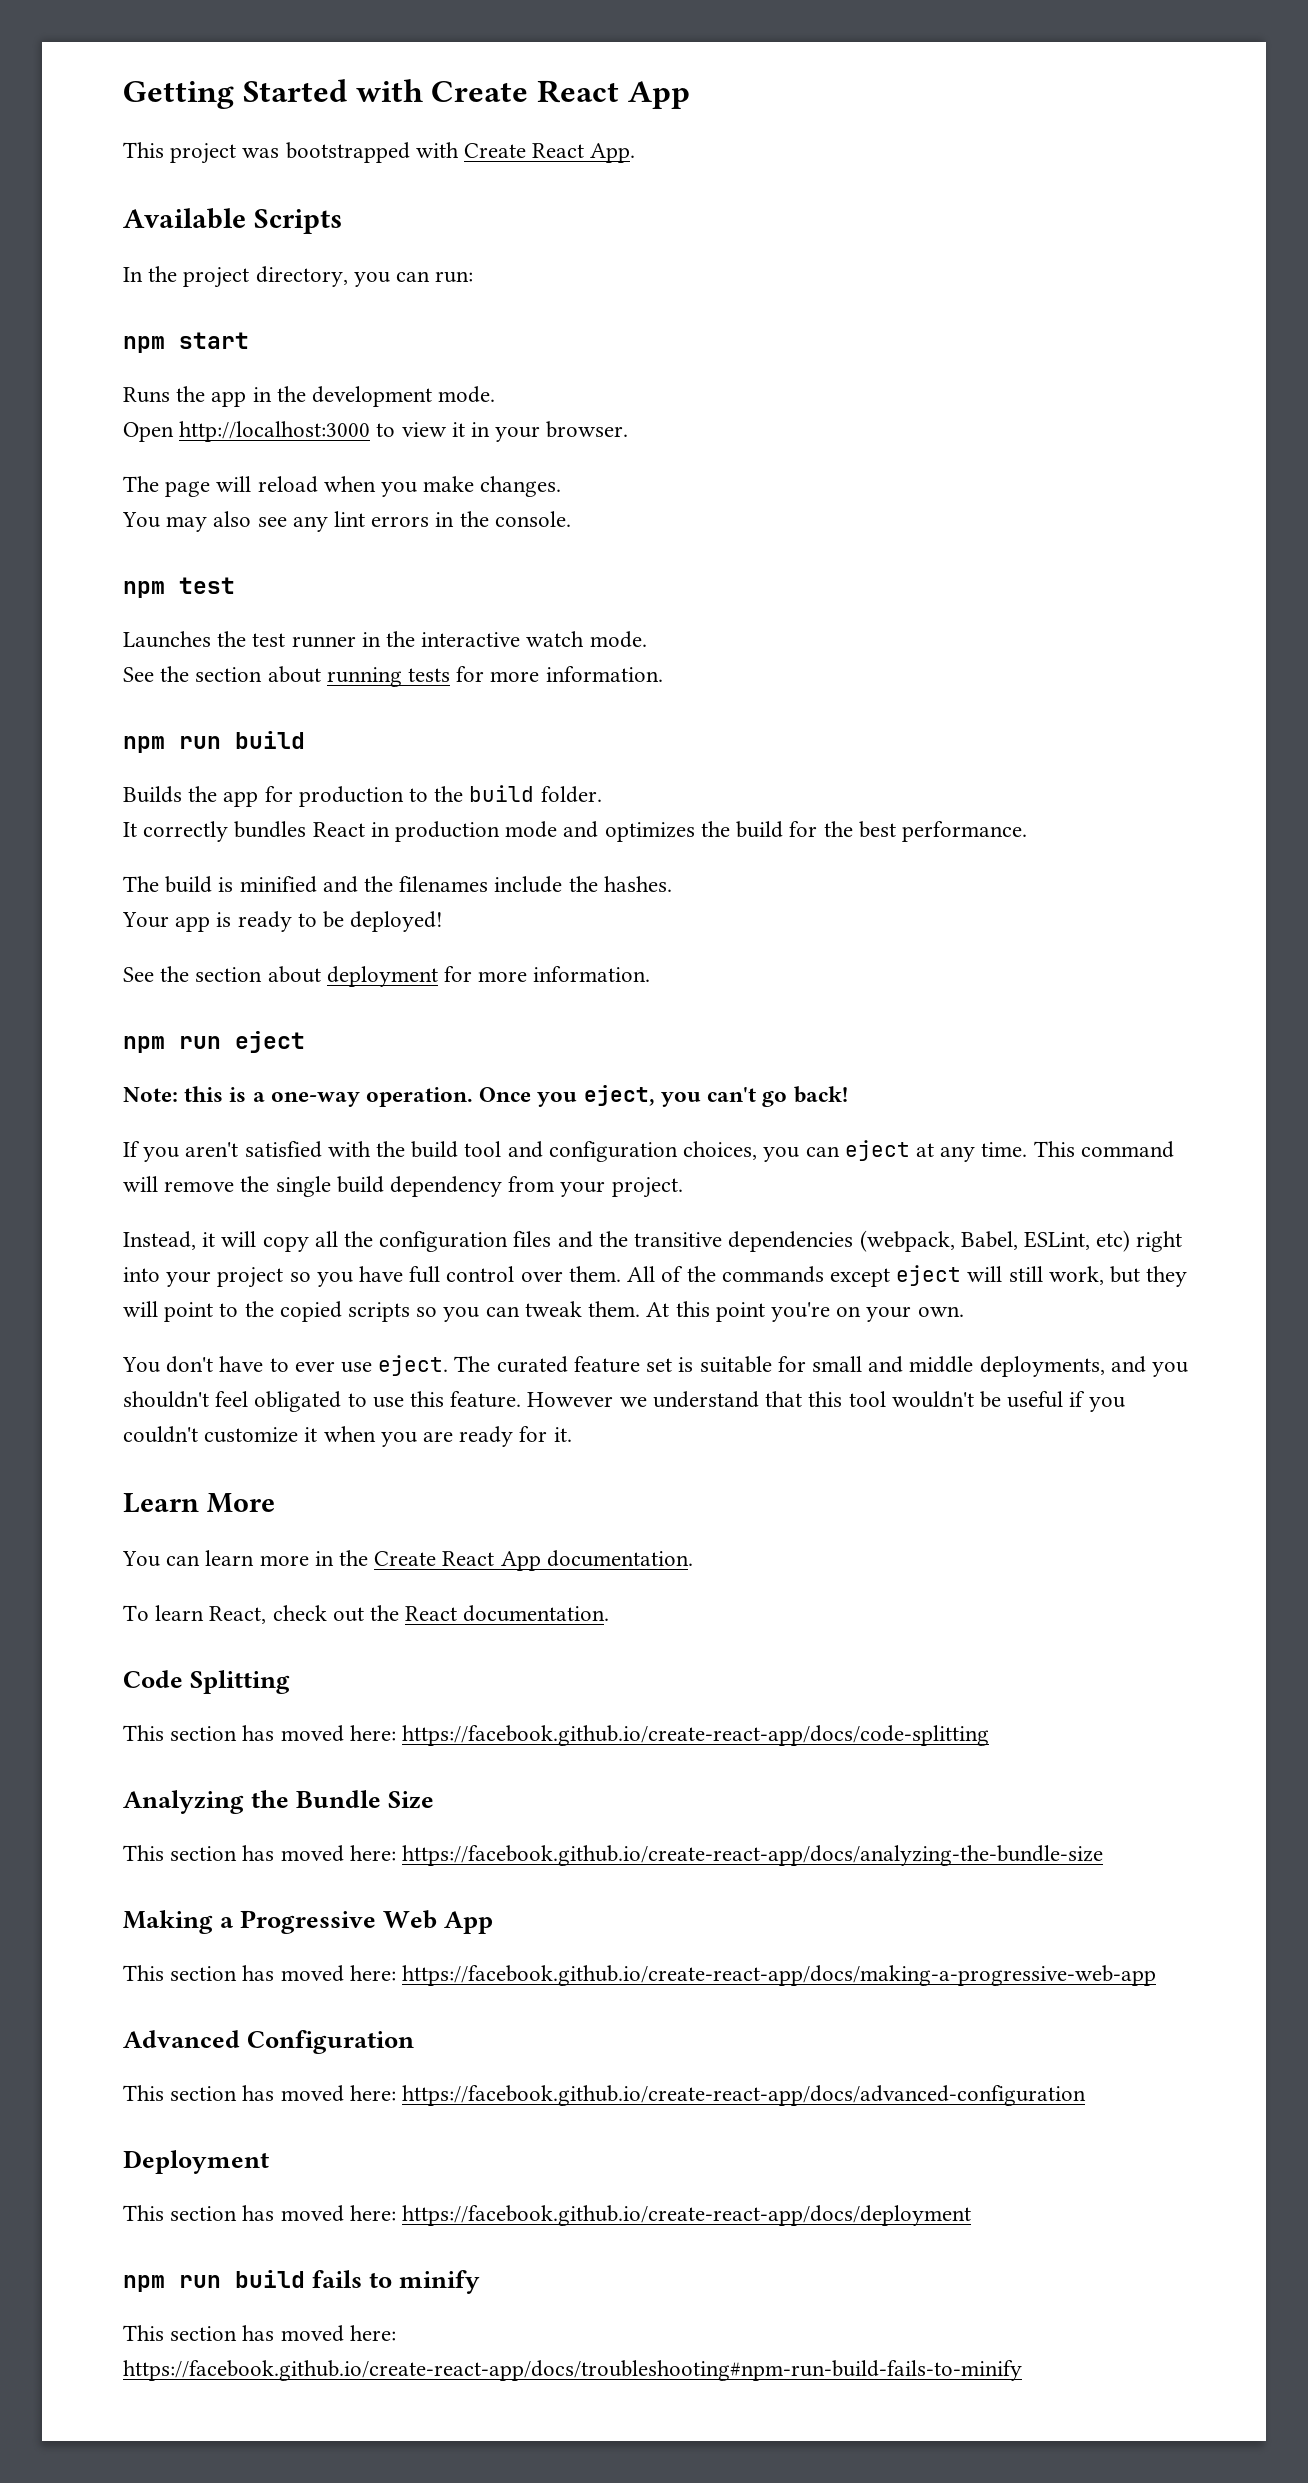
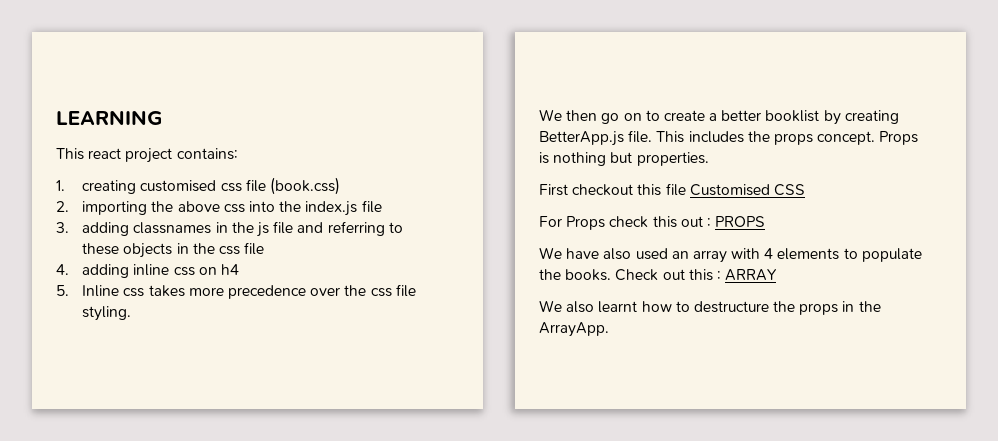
- Getting Started with Create React App
- This project was bootstrapped with Create React App.
- Available Scripts
- In the project directory, you can run:
- npm start
- Runs the app in the development mode.
- Open http://localhost:3000 to view it in your browser.
- The page will reload when you make changes.
- You may also see any lint errors in the console.
- npm test
- Launches the test runner in the interactive watch mode.
- See the section about running tests for more information.
- npm run build
- Builds the app for production to the build folder.
- It correctly bundles React in production mode and optimizes the build for the best performance.
- The build is minified and the filenames include the hashes.
- Your app is ready to be deployed!
- See the section about deployment for more information.
- npm run eject
- Note: this is a one-way operation. Once you eject, you can't go back!
- If you aren't satisfied with the build tool and configuration choices, you can eject at any time. This command will remove the single build dependency from your project.
- Instead, it will copy all the configuration files and the transitive dependencies (webpack, Babel, ESLint, etc) right into your project so you have full control over them. All of the commands except eject will still work, but they will point to the copied scripts so you can tweak them. At this point you're on your own.
- You don't have to ever use eject. The curated feature set is suitable for small and middle deployments, and you shouldn't feel obligated to use this feature. However we understand that this tool wouldn't be useful if you couldn't customize it when you are ready for it.
- Learn More
- You can learn more in the Create React App documentation.
- To learn React, check out the React documentation.
- Code Splitting
- This section has moved here: https://facebook.github.io/create-react-app/docs/code-splitting
- Analyzing the Bundle Size
- This section has moved here: https://facebook.github.io/create-react-app/docs/analyzing-the-bundle-size
- Making a Progressive Web App
- This section has moved here: https://facebook.github.io/create-react-app/docs/making-a-progressive-web-app
- Advanced Configuration
- This section has moved here: https://facebook.github.io/create-react-app/docs/advanced-configuration
- Deployment
- This section has moved here: https://facebook.github.io/create-react-app/docs/deployment
- npm run build fails to minify
- This section has moved here: https://facebook.github.io/create-react-app/docs/troubleshooting#npm-run-build-fails-to-minify
+ LEARNING
+ This react project contains:
+ 1. creating customised css file (book.css)
+ 2. importing the above css into the index.js file
+ 3. adding classnames in the js file and referring to these objects in the css file
+ 4. adding inline css on h4
+ 5. Inline css takes more precedence over the css file styling.
+ We then go on to create a better booklist by creating BetterApp.js file. This includes the props concept. Props is nothing but properties.
+ First checkout this file Customised CSS
+ For Props check this out : PROPS
+ We have also used an array with 4 elements to populate the books. Check out this : ARRAY
+ We also learnt how to destructure the props in the ArrayApp.

